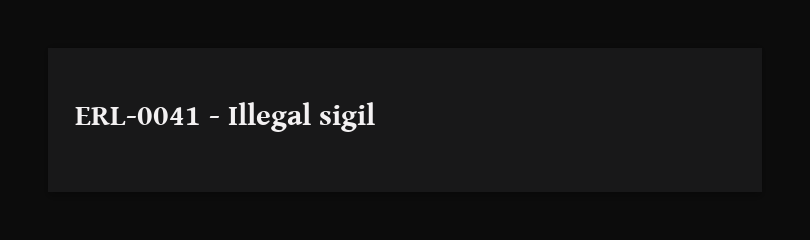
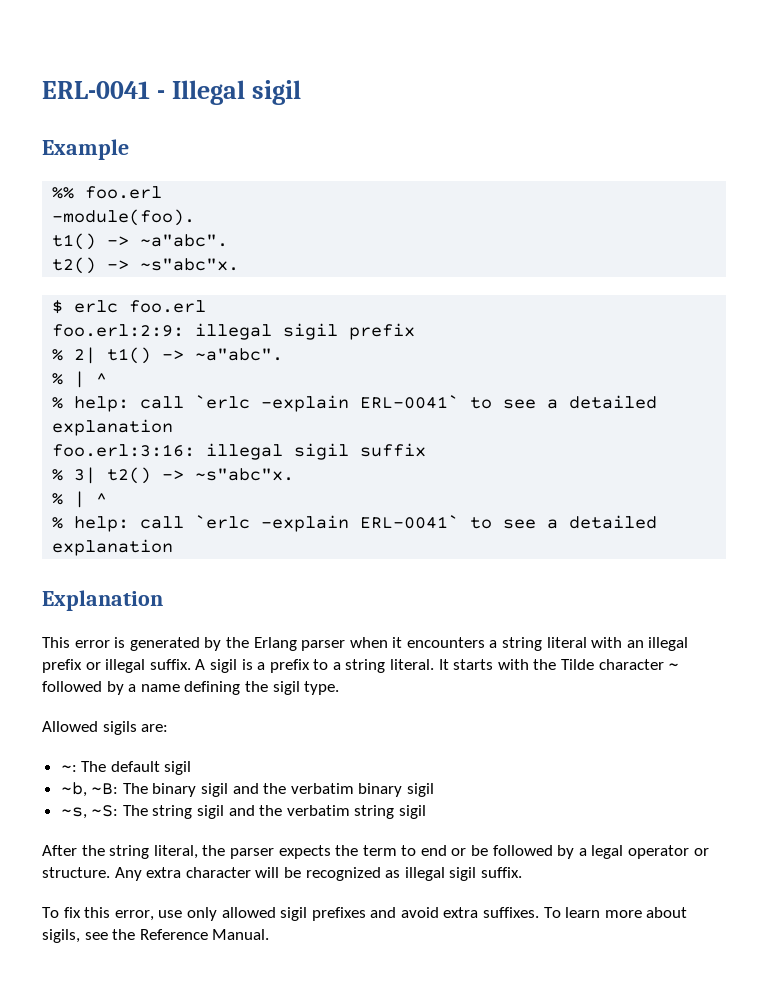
+ Example
+ %% foo.erl
+ -module(foo).
+ t1() -> ~a"abc".
+ t2() -> ~s"abc"x.
+ $ erlc foo.erl
+ foo.erl:2:9: illegal sigil prefix
+ % 2| t1() -> ~a"abc".
+ % | ^
+ % help: call `erlc -explain ERL-0041` to see a detailed explanation
+ foo.erl:3:16: illegal sigil suffix
+ % 3| t2() -> ~s"abc"x.
+ % | ^
+ % help: call `erlc -explain ERL-0041` to see a detailed explanation
+ Explanation
+ This error is generated by the Erlang parser when it encounters a string literal with an illegal prefix or illegal suffix. A sigil is a prefix to a string literal. It starts with the Tilde character ~ followed by a name defining the sigil type.
+ Allowed sigils are:
+ ~: The default sigil
+ ~b, ~B: The binary sigil and the verbatim binary sigil
+ ~s, ~S: The string sigil and the verbatim string sigil
+ After the string literal, the parser expects the term to end or be followed by a legal operator or structure. Any extra character will be recognized as illegal sigil suffix.
+ To fix this error, use only allowed sigil prefixes and avoid extra suffixes. To learn more about sigils, see the Reference Manual.

